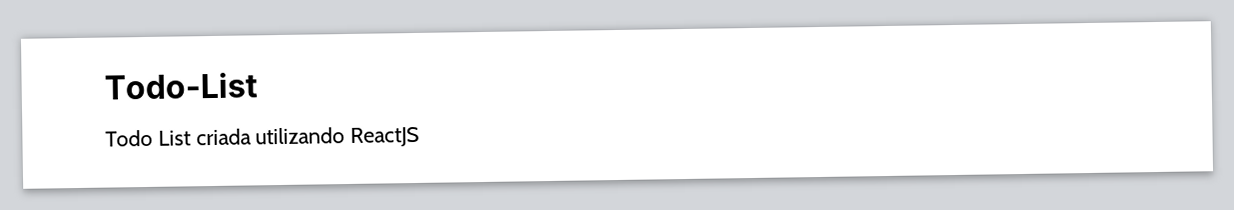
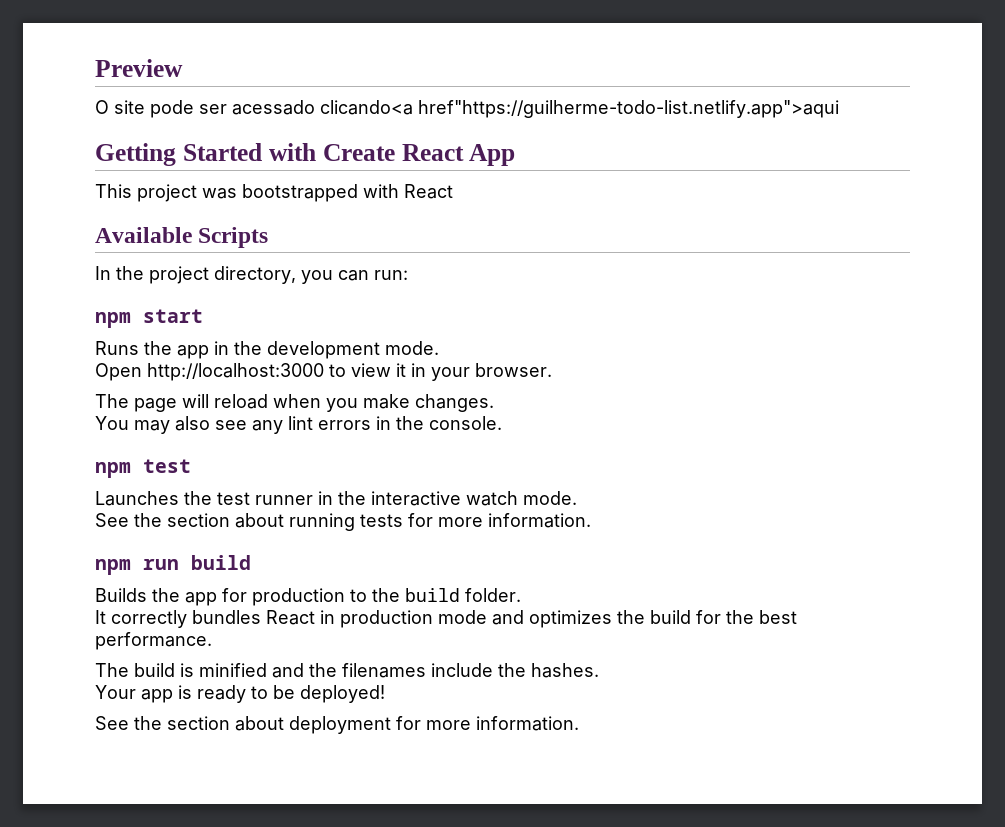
- Todo-List
- Todo List criada utilizando ReactJS
+ Preview
+ O site pode ser acessado clicando<a href"https://guilherme-todo-list.netlify.app">aqui
+ Getting Started with Create React App
+ This project was bootstrapped with React
+ Available Scripts
+ In the project directory, you can run:
+ npm start
+ Runs the app in the development mode.
+ Open http://localhost:3000 to view it in your browser.
+ The page will reload when you make changes.
+ You may also see any lint errors in the console.
+ npm test
+ Launches the test runner in the interactive watch mode.
+ See the section about running tests for more information.
+ npm run build
+ Builds the app for production to the build folder.
+ It correctly bundles React in production mode and optimizes the build for the best performance.
+ The build is minified and the filenames include the hashes.
+ Your app is ready to be deployed!
+ See the section about deployment for more information.

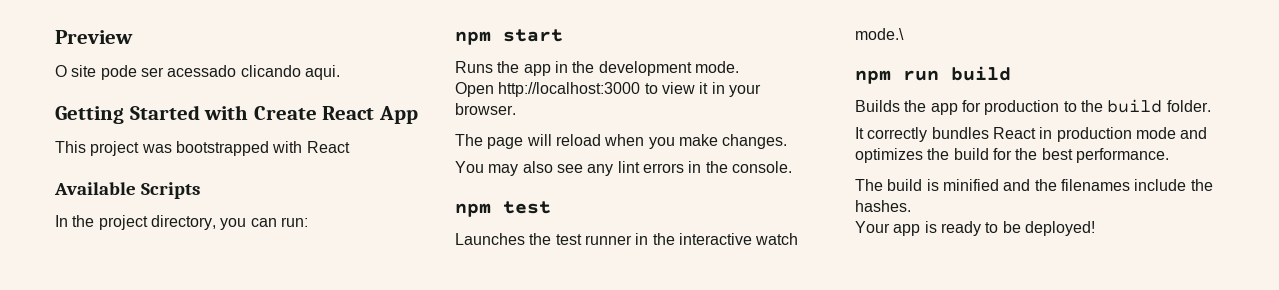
- O site pode ser acessado clicando<a href"https://guilherme-todo-list.netlify.app">aqui
+ O site pode ser acessado clicando aqui.
- Launches the test runner in the interactive watch mode.
- See the section about running tests for more information.
+ Launches the test runner in the interactive watch mode.\
- See the section about deployment for more information.

